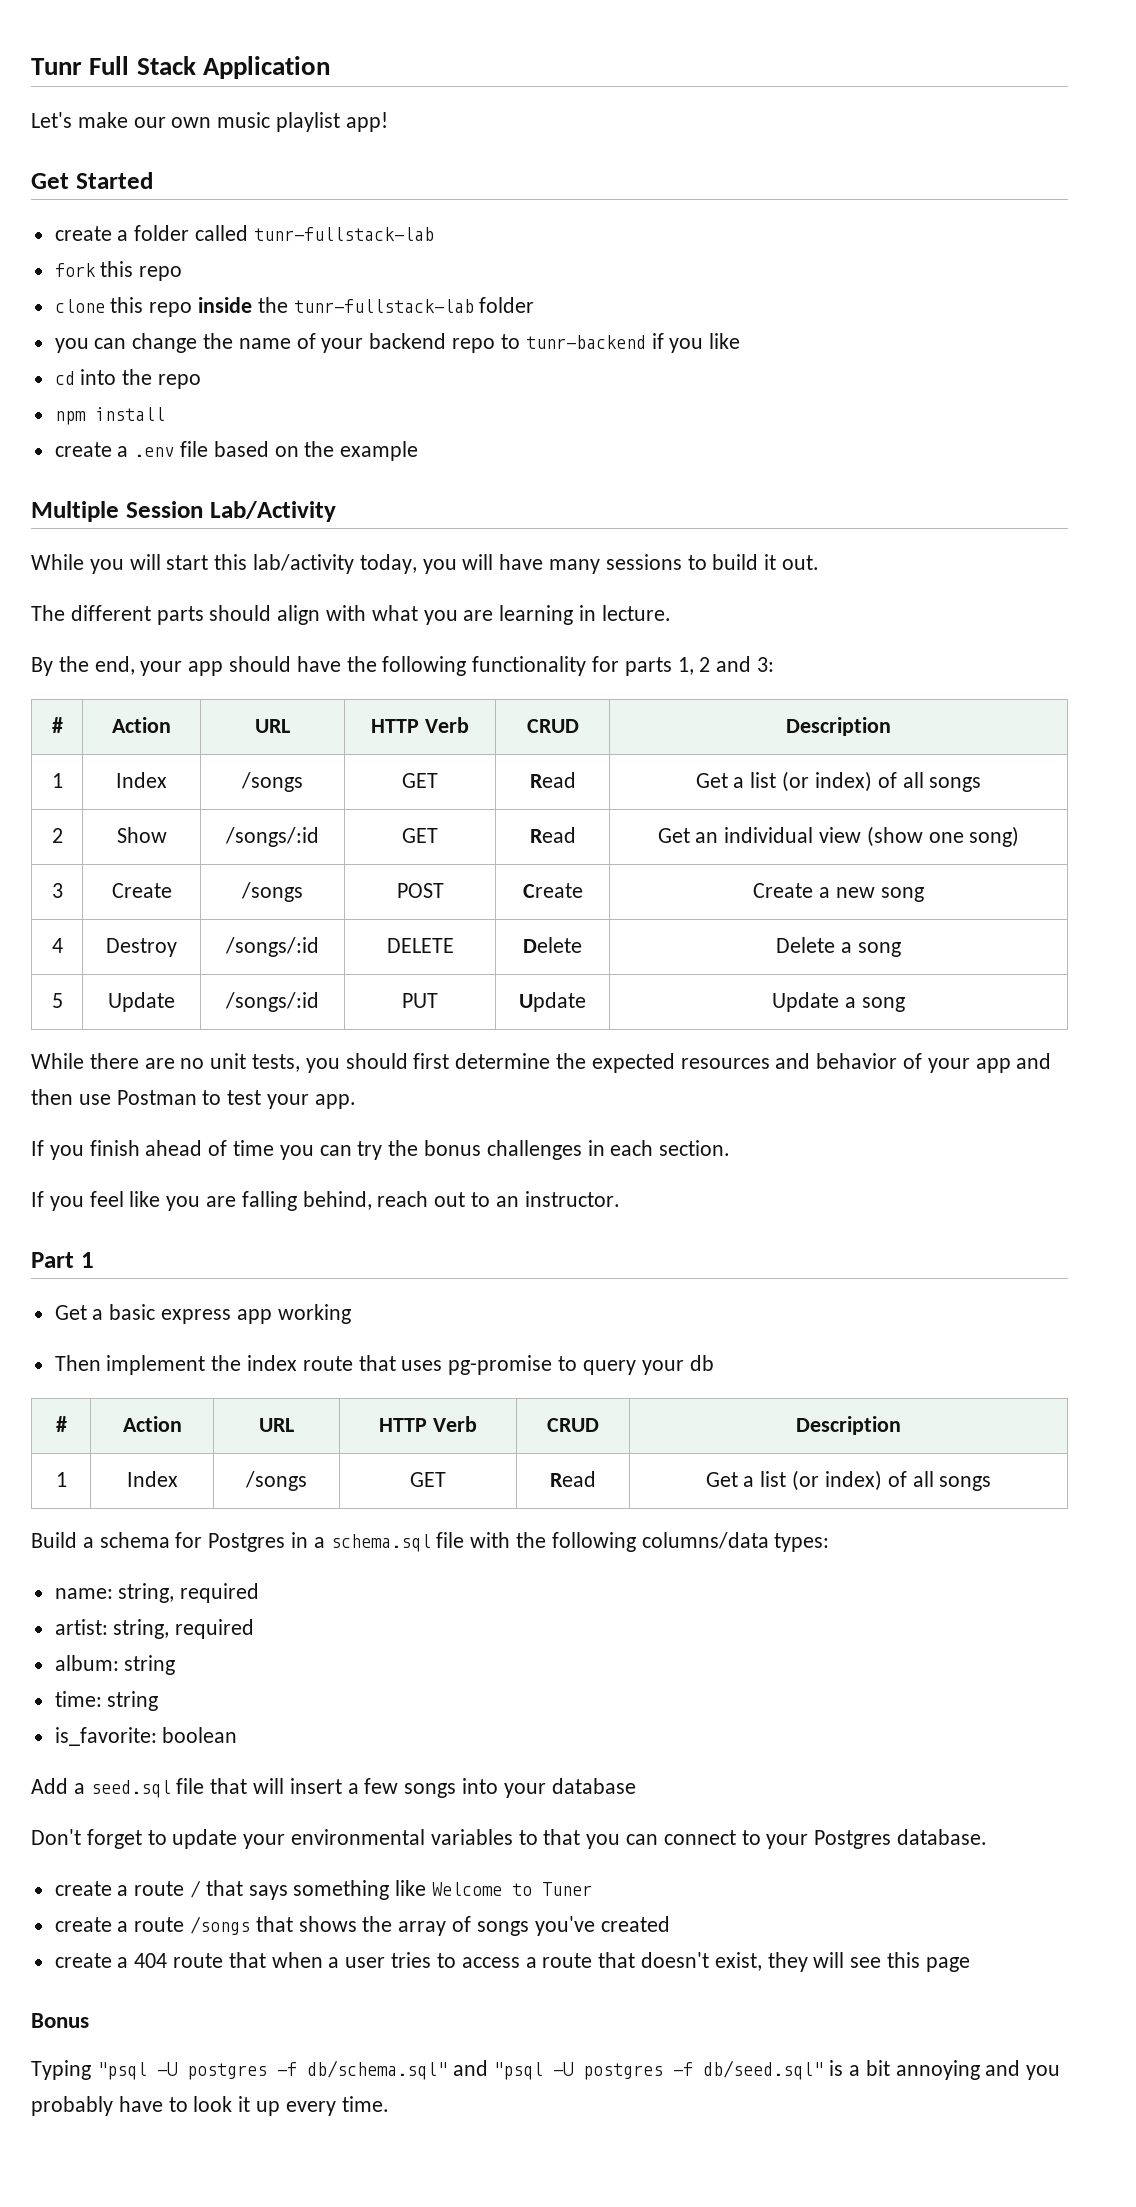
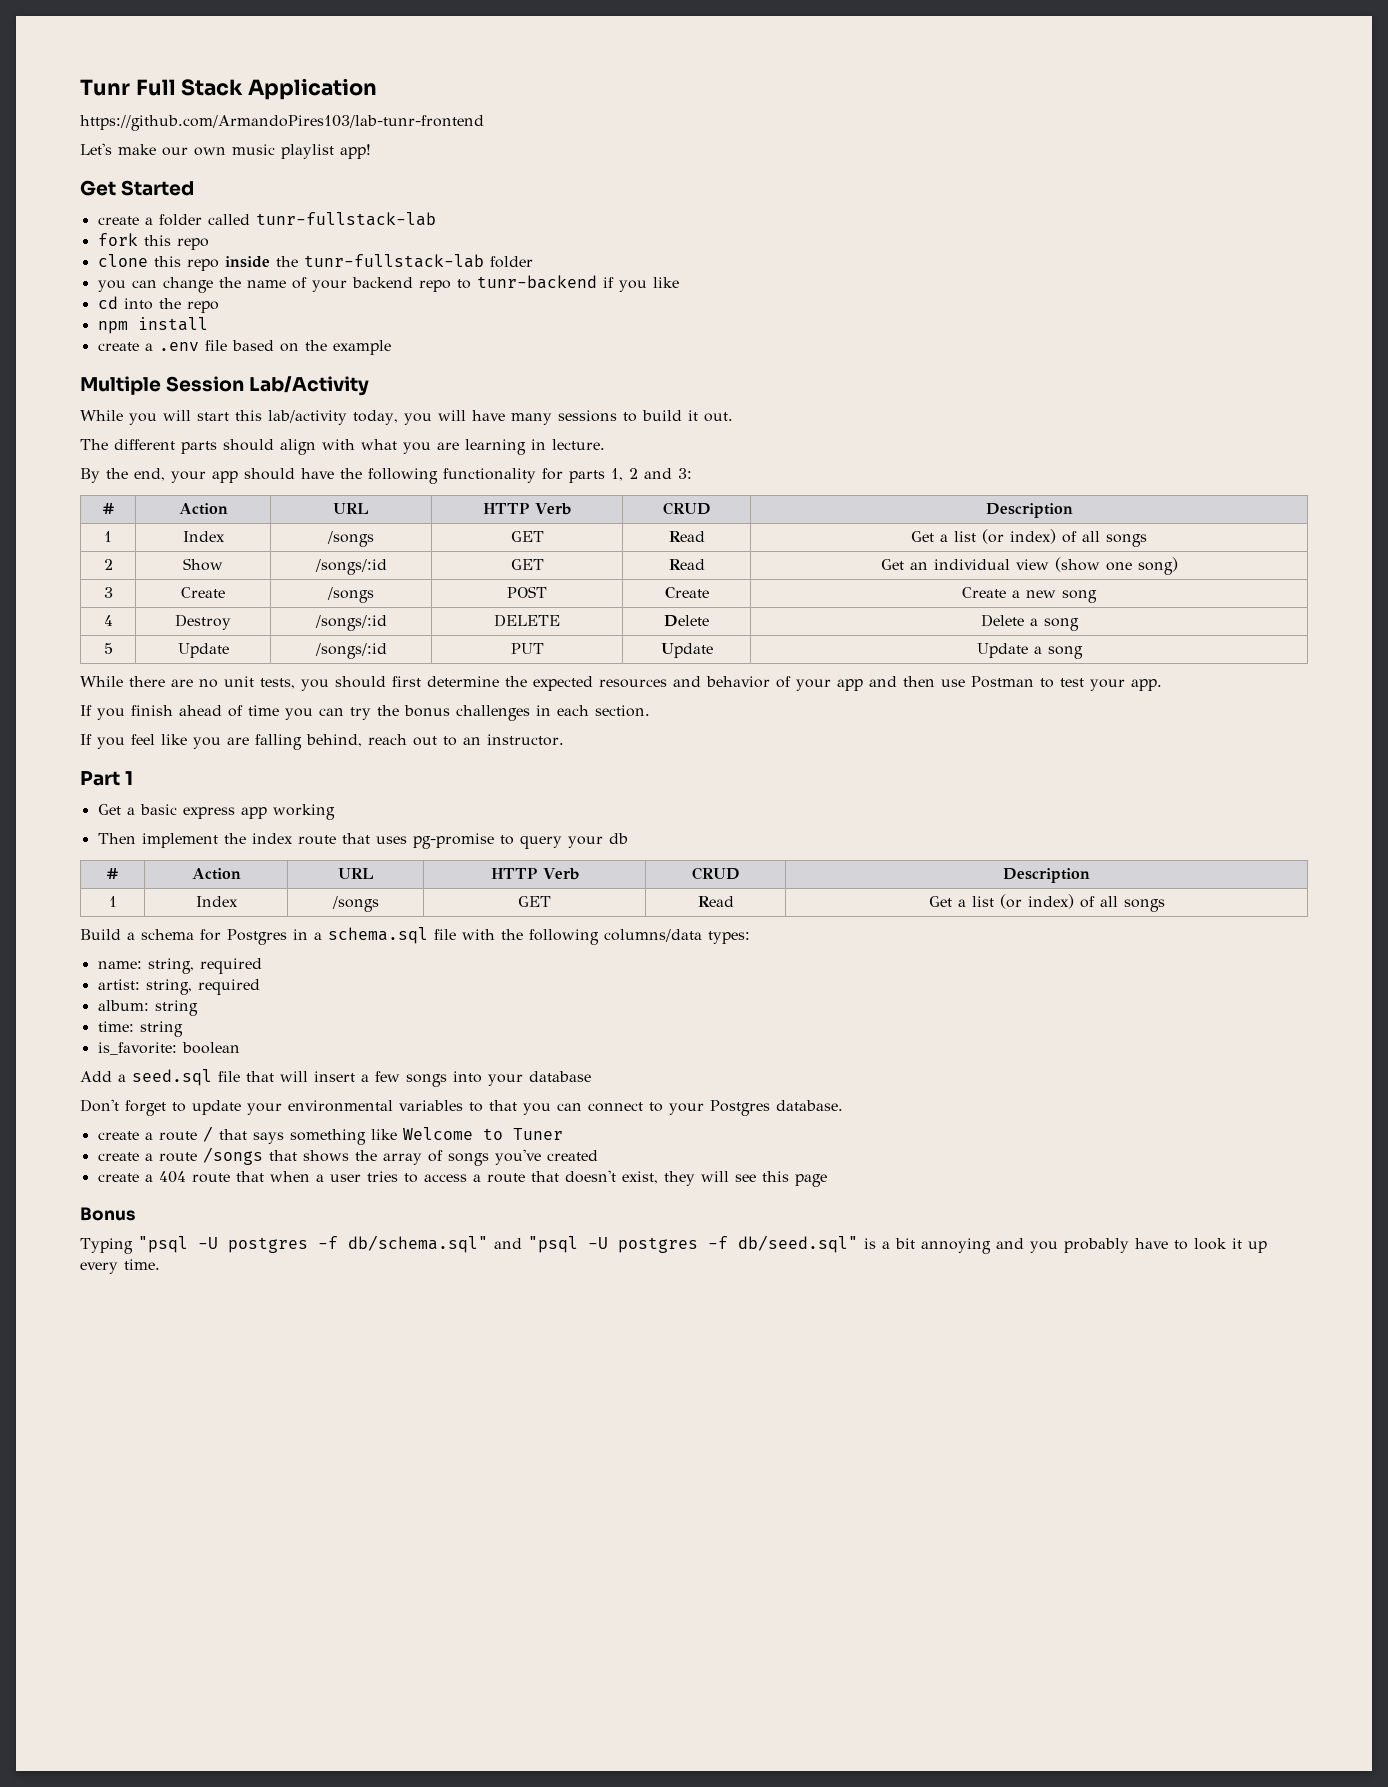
+ https://github.com/ArmandoPires103/lab-tunr-frontend

